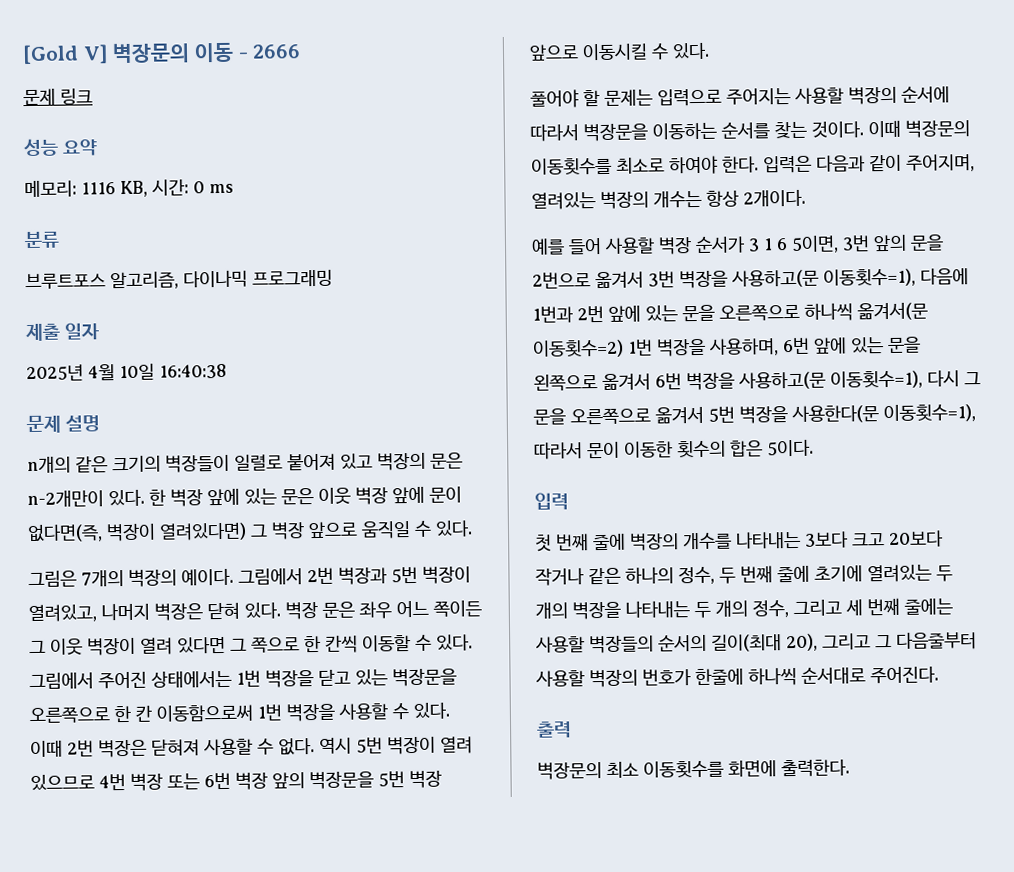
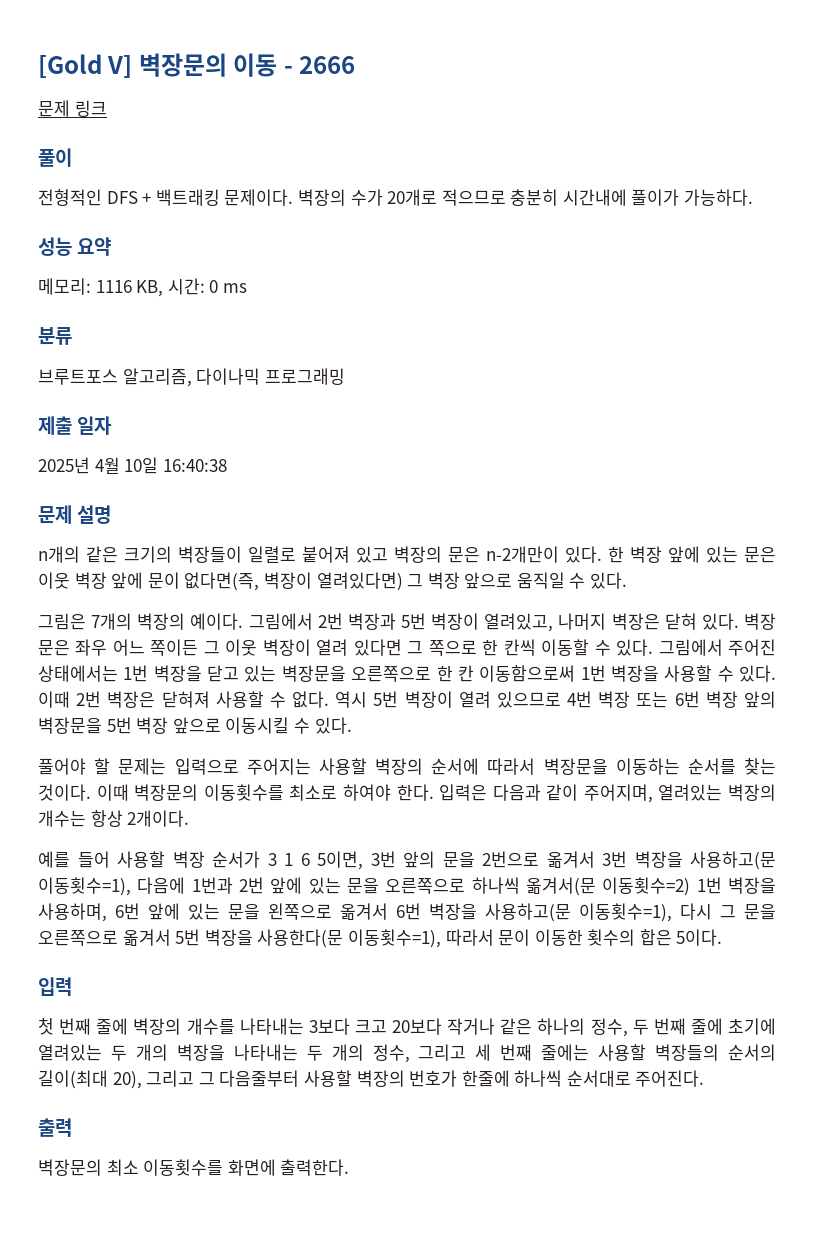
+ 풀이
+ 전형적인 DFS + 백트래킹 문제이다. 벽장의 수가 20개로 적으므로 충분히 시간내에 풀이가 가능하다.

